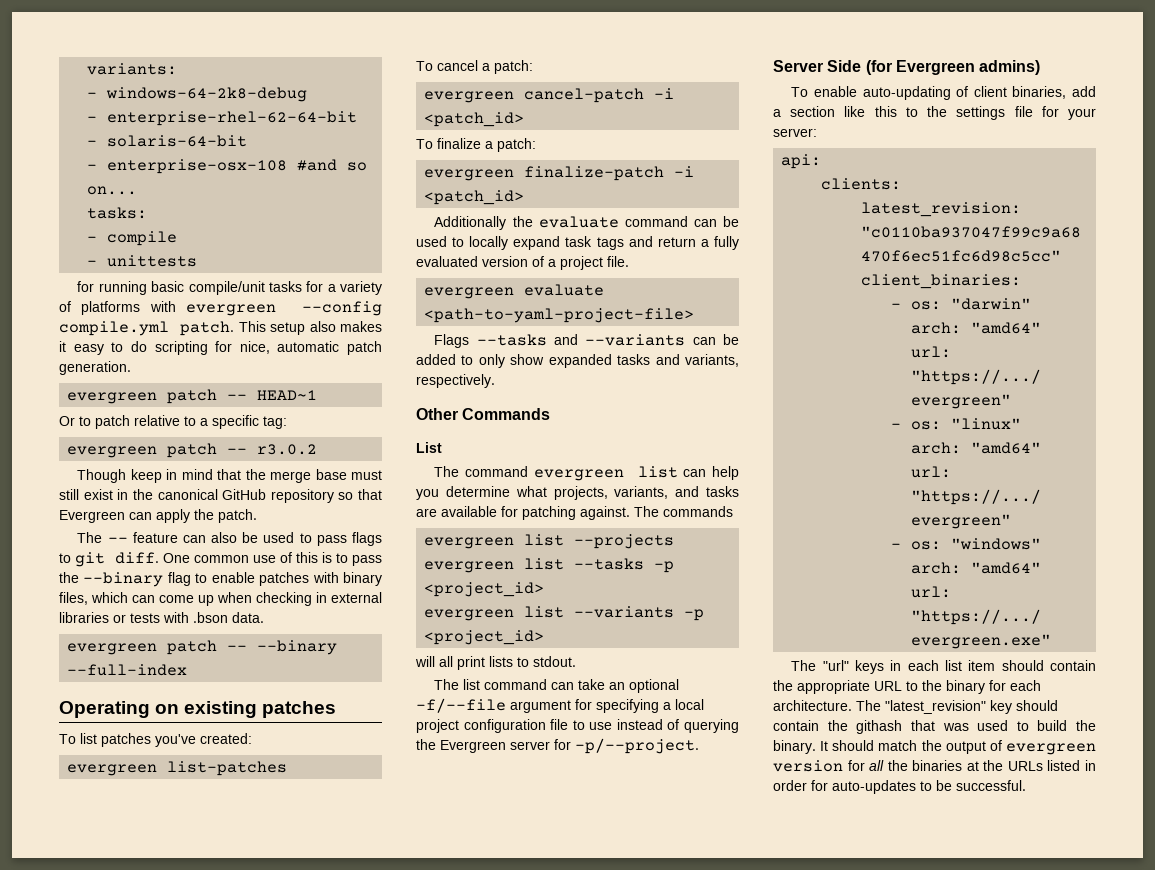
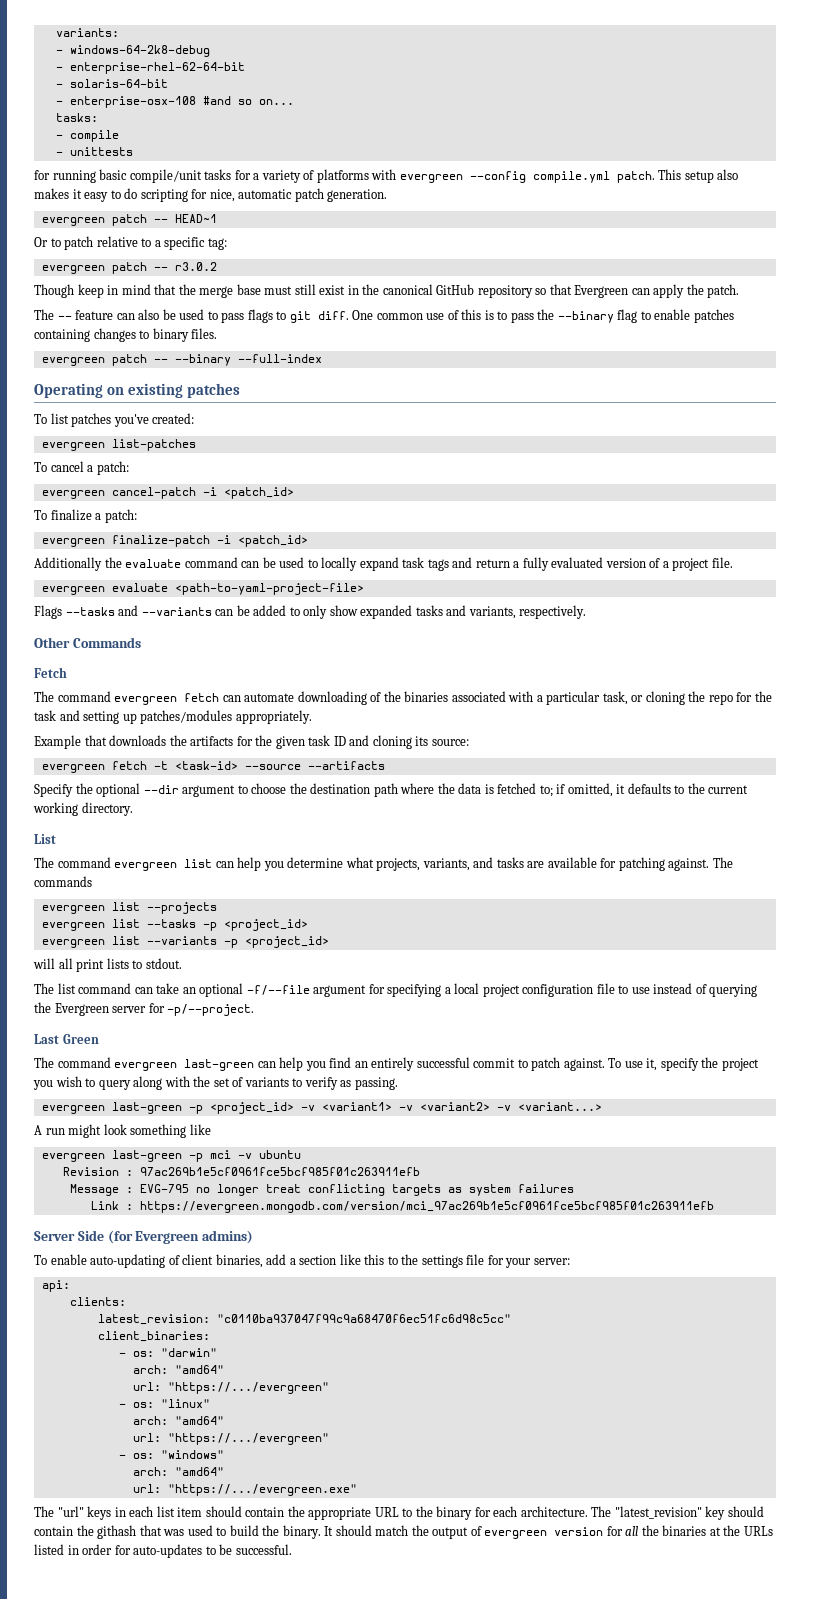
- One common use of this is to pass the --binary flag to enable patches with binary files, which can come up when checking in external libraries or tests with .bson data.
+ One common use of this is to pass the --binary flag to enable patches containing changes to binary files.
+ Fetch
+ The command evergreen fetch can automate downloading of the binaries associated with a particular task, or cloning the repo for the task and setting up patches/modules appropriately.
+ Example that downloads the artifacts for the given task ID and cloning its source:
+ evergreen fetch -t <task-id> --source --artifacts
+ Specify the optional --dir argument to choose the destination path where the data is fetched to; if omitted, it defaults to the current working directory.
+ Last Green
+ The command evergreen last-green can help you find an entirely successful commit to patch against. To use it, specify the project you wish to query along with the set of variants to verify as passing.
+ evergreen last-green -p <project_id> -v <variant1> -v <variant2> -v <variant...>
+ A run might look something like
+ evergreen last-green -p mci -v ubuntu
+ Revision : 97ac269b1e5cf0961fce5bcf985f01c263911efb
+ Message : EVG-795 no longer treat conflicting targets as system failures
+ Link : https://evergreen.mongodb.com/version/mci_97ac269b1e5cf0961fce5bcf985f01c263911efb

